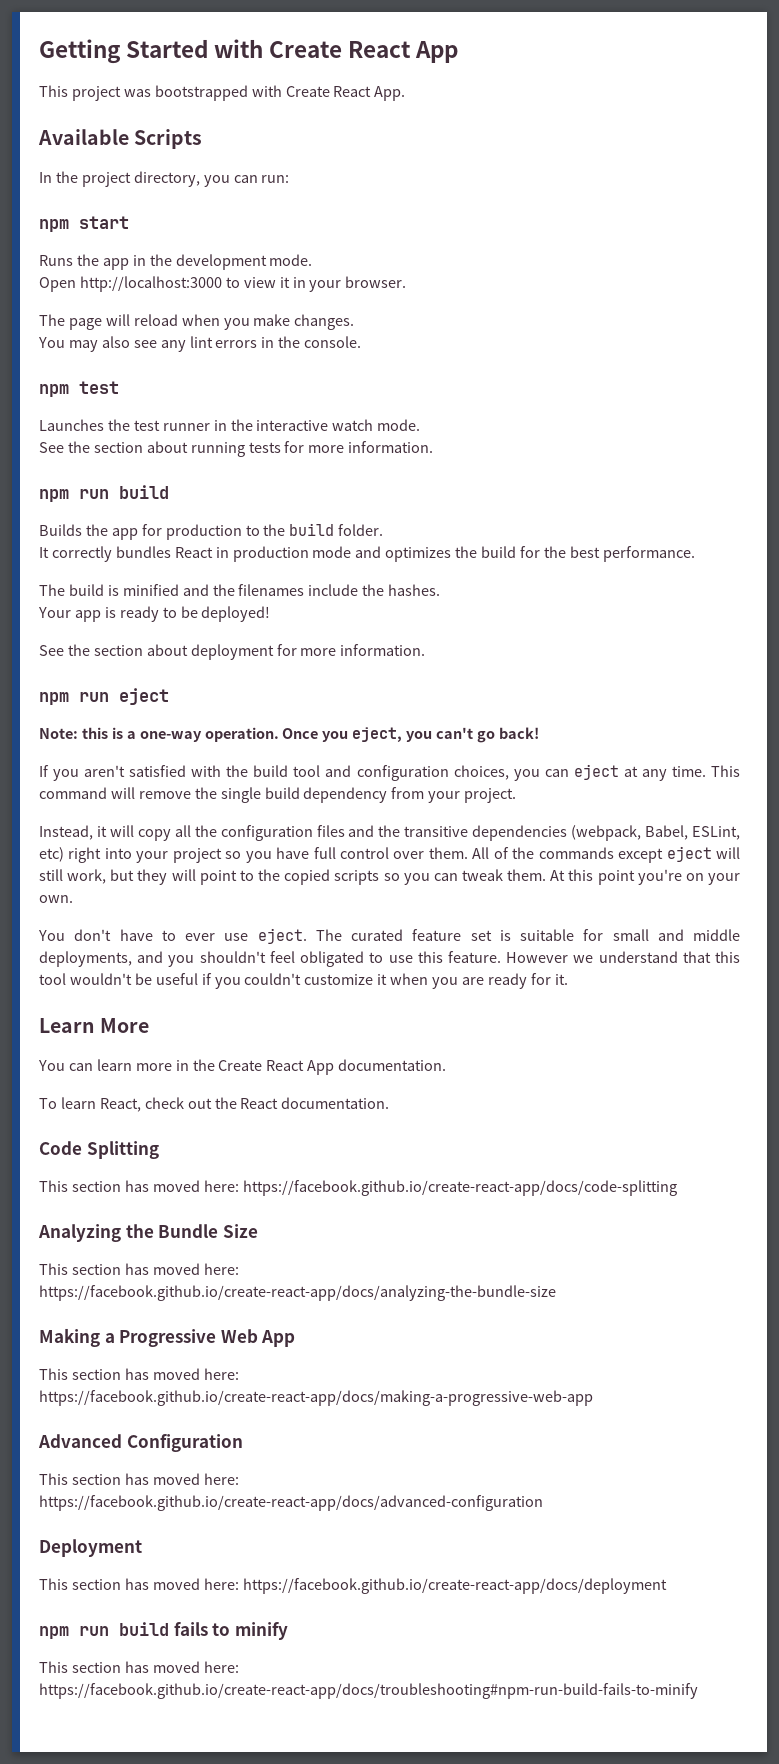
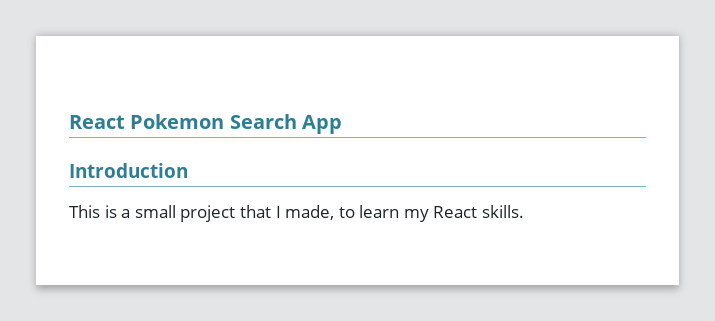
- Getting Started with Create React App
- This project was bootstrapped with Create React App.
- Available Scripts
- In the project directory, you can run:
- npm start
- Runs the app in the development mode.
- Open http://localhost:3000 to view it in your browser.
- The page will reload when you make changes.
- You may also see any lint errors in the console.
- npm test
- Launches the test runner in the interactive watch mode.
- See the section about running tests for more information.
- npm run build
- Builds the app for production to the build folder.
- It correctly bundles React in production mode and optimizes the build for the best performance.
- The build is minified and the filenames include the hashes.
- Your app is ready to be deployed!
- See the section about deployment for more information.
- npm run eject
- Note: this is a one-way operation. Once you eject, you can't go back!
- If you aren't satisfied with the build tool and configuration choices, you can eject at any time. This command will remove the single build dependency from your project.
- Instead, it will copy all the configuration files and the transitive dependencies (webpack, Babel, ESLint, etc) right into your project so you have full control over them. All of the commands except eject will still work, but they will point to the copied scripts so you can tweak them. At this point you're on your own.
- You don't have to ever use eject. The curated feature set is suitable for small and middle deployments, and you shouldn't feel obligated to use this feature. However we understand that this tool wouldn't be useful if you couldn't customize it when you are ready for it.
- Learn More
- You can learn more in the Create React App documentation.
- To learn React, check out the React documentation.
- Code Splitting
- This section has moved here: https://facebook.github.io/create-react-app/docs/code-splitting
- Analyzing the Bundle Size
- This section has moved here: https://facebook.github.io/create-react-app/docs/analyzing-the-bundle-size
- Making a Progressive Web App
- This section has moved here: https://facebook.github.io/create-react-app/docs/making-a-progressive-web-app
- Advanced Configuration
- This section has moved here: https://facebook.github.io/create-react-app/docs/advanced-configuration
- Deployment
- This section has moved here: https://facebook.github.io/create-react-app/docs/deployment
- npm run build fails to minify
- This section has moved here: https://facebook.github.io/create-react-app/docs/troubleshooting#npm-run-build-fails-to-minify
+ React Pokemon Search App
+ Introduction
+ This is a small project that I made, to learn my React skills.

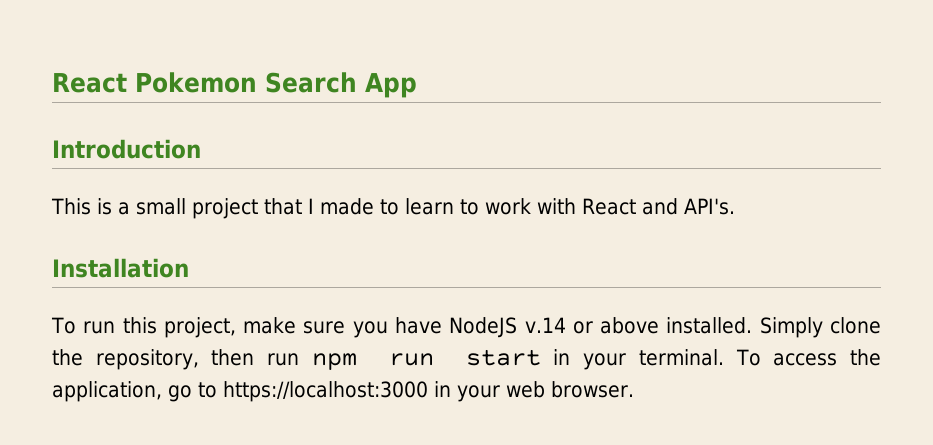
- This is a small project that I made, to learn my React skills.
+ This is a small project that I made to learn to work with React and API's.
+ Installation
+ To run this project, make sure you have NodeJS v.14 or above installed. Simply clone the repository, then run npm run start in your terminal. To access the application, go to https://localhost:3000 in your web browser.

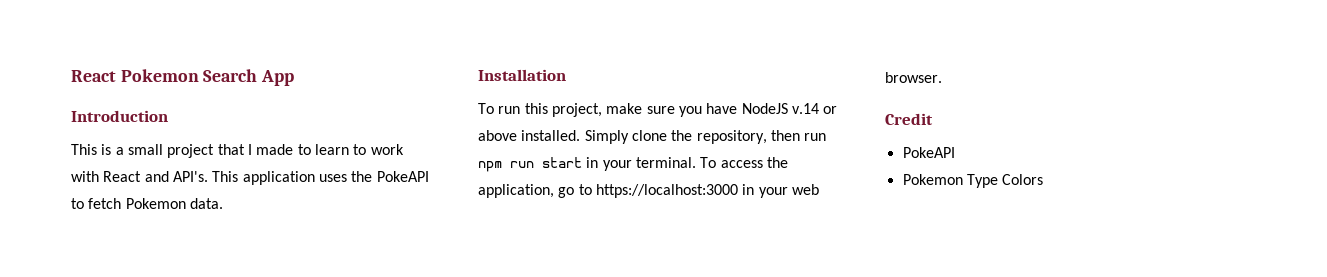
+ This application uses the PokeAPI to fetch Pokemon data.
+ Credit
+ PokeAPI
+ Pokemon Type Colors

